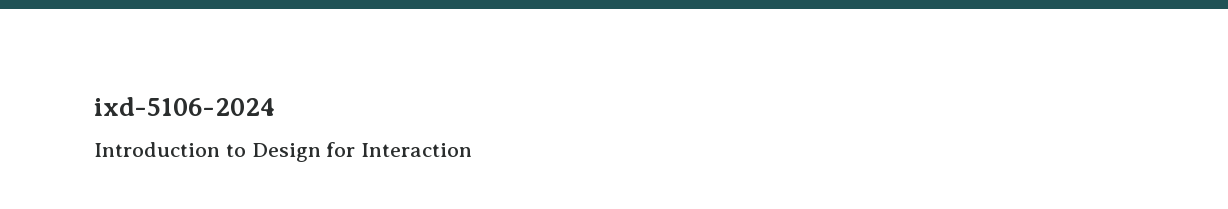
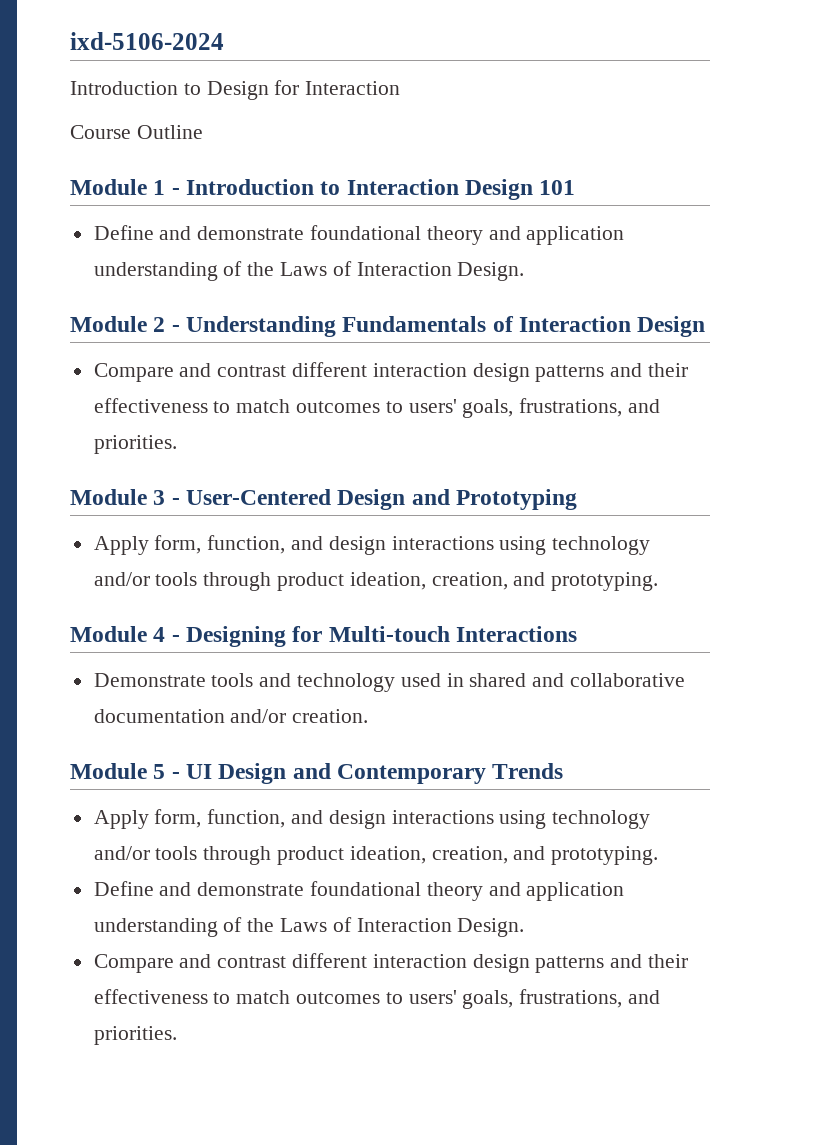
+ Course Outline
+ Module 1 - Introduction to Interaction Design 101
+ Define and demonstrate foundational theory and application understanding of the Laws of Interaction Design.
+ Module 2 - Understanding Fundamentals of Interaction Design
+ Compare and contrast different interaction design patterns and their effectiveness to match outcomes to users' goals, frustrations, and priorities.
+ Module 3 - User-Centered Design and Prototyping
+ Apply form, function, and design interactions using technology and/or tools through product ideation, creation, and prototyping.
+ Module 4 - Designing for Multi-touch Interactions
+ Demonstrate tools and technology used in shared and collaborative documentation and/or creation.
+ Module 5 - UI Design and Contemporary Trends
+ Apply form, function, and design interactions using technology and/or tools through product ideation, creation, and prototyping.
+ Define and demonstrate foundational theory and application understanding of the Laws of Interaction Design.
+ Compare and contrast different interaction design patterns and their effectiveness to match outcomes to users' goals, frustrations, and priorities.

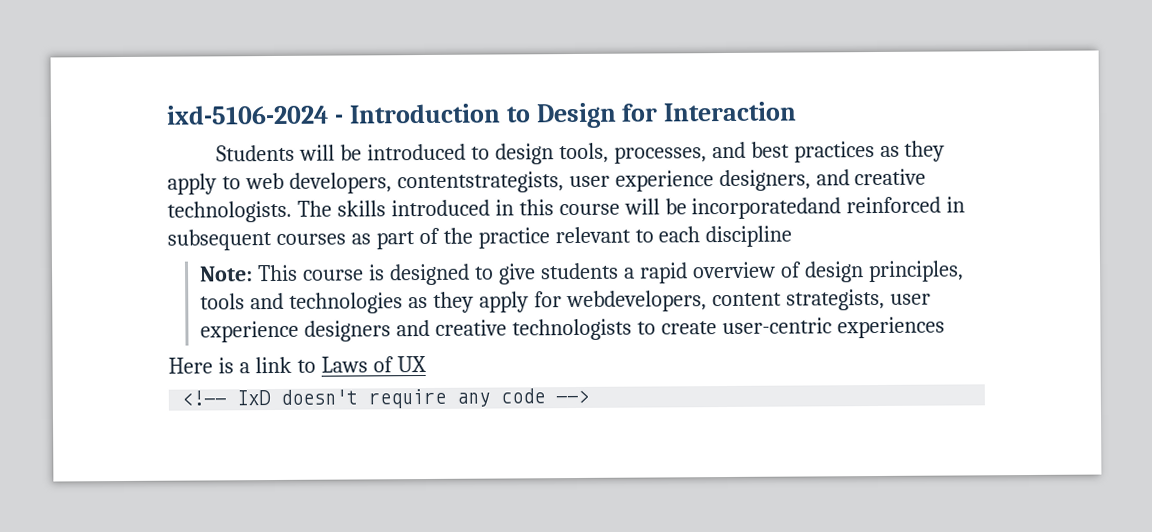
- ixd-5106-2024
- Introduction to Design for Interaction
+ ixd-5106-2024 - Introduction to Design for Interaction
- Course Outline
- Module 1 - Introduction to Interaction Design 101
- Define and demonstrate foundational theory and application understanding of the Laws of Interaction Design.
- Module 2 - Understanding Fundamentals of Interaction Design
- Compare and contrast different interaction design patterns and their effectiveness to match outcomes to users' goals, frustrations, and priorities.
- Module 3 - User-Centered Design and Prototyping
- Apply form, function, and design interactions using technology and/or tools through product ideation, creation, and prototyping.
- Module 4 - Designing for Multi-touch Interactions
- Demonstrate tools and technology used in shared and collaborative documentation and/or creation.
- Module 5 - UI Design and Contemporary Trends
- Apply form, function, and design interactions using technology and/or tools through product ideation, creation, and prototyping.
- Define and demonstrate foundational theory and application understanding of the Laws of Interaction Design.
- Compare and contrast different interaction design patterns and their effectiveness to match outcomes to users' goals, frustrations, and priorities.
+ Students will be introduced to design tools, processes, and best practices as they apply to web developers, contentstrategists, user experience designers, and creative technologists. The skills introduced in this course will be incorporatedand reinforced in subsequent courses as part of the practice relevant to each discipline
+ Note: This course is designed to give students a rapid overview of design principles, tools and technologies as they apply for webdevelopers, content strategists, user experience designers and creative technologists to create user-centric experiences
+ Here is a link to Laws of UX
+ <!-- IxD doesn't require any code -->

